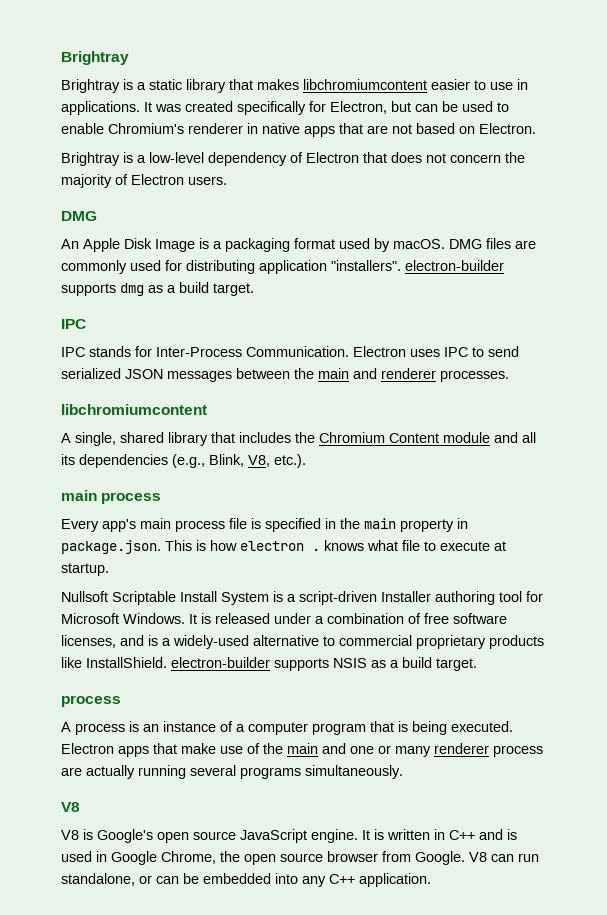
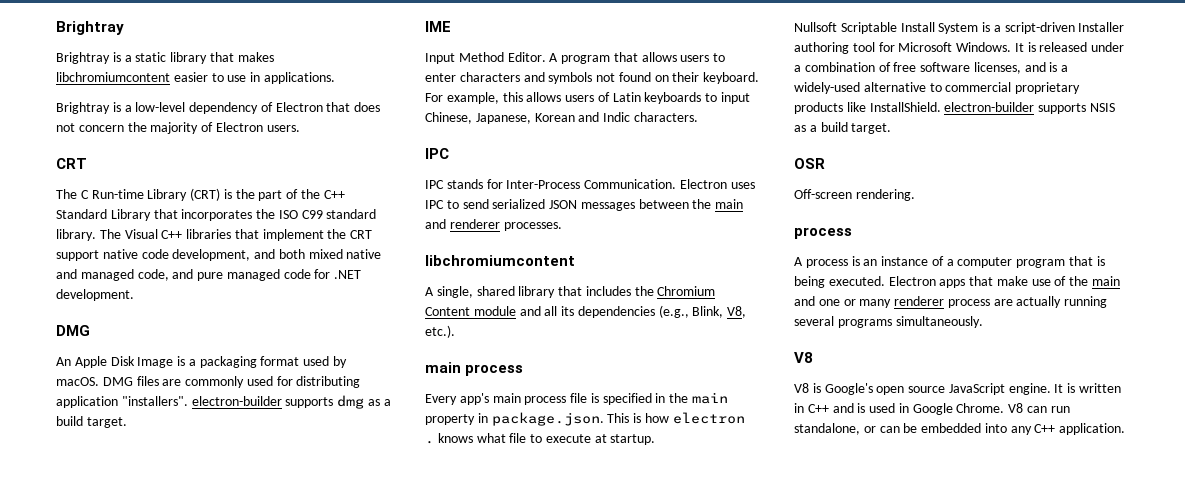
- It was created specifically for Electron, but can be used to enable Chromium's renderer in native apps that are not based on Electron.
  Brightray is a low-level dependency of Electron that does not concern the majority of Electron users.
+ CRT
+ The C Run-time Library (CRT) is the part of the C++ Standard Library that incorporates the ISO C99 standard library. The Visual C++ libraries that implement the CRT support native code development, and both mixed native and managed code, and pure managed code for .NET development.
+ IME
+ Input Method Editor. A program that allows users to enter characters and symbols not found on their keyboard. For example, this allows users of Latin keyboards to input Chinese, Japanese, Korean and Indic characters.
+ OSR
+ Off-screen rendering.
- It is written in C++ and is used in Google Chrome, the open source browser from Google.
+ It is written in C++ and is used in Google Chrome.

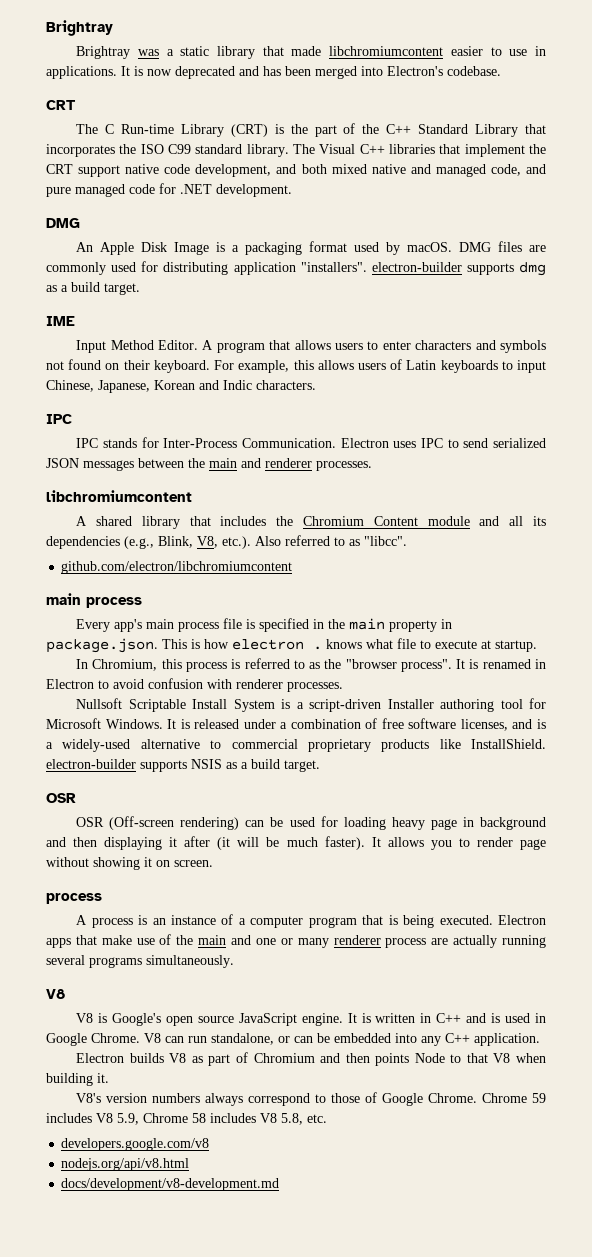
- Brightray is a static library that makes libchromiumcontent easier to use in applications.
- Brightray is a low-level dependency of Electron that does not concern the majority of Electron users.
+ Brightray was a static library that made libchromiumcontent easier to use in applications. It is now deprecated and has been merged into Electron's codebase.
- A single, shared library that includes the Chromium Content module and all its dependencies (e.g., Blink, V8, etc.).
+ A shared library that includes the Chromium Content module and all its dependencies (e.g., Blink, V8, etc.). Also referred to as "libcc".
+ github.com/electron/libchromiumcontent
+ In Chromium, this process is referred to as the "browser process". It is renamed in Electron to avoid confusion with renderer processes.
- Off-screen rendering.
+ OSR (Off-screen rendering) can be used for loading heavy page in background and then displaying it after (it will be much faster). It allows you to render page without showing it on screen.
+ Electron builds V8 as part of Chromium and then points Node to that V8 when building it.
+ V8's version numbers always correspond to those of Google Chrome. Chrome 59 includes V8 5.9, Chrome 58 includes V8 5.8, etc.
+ developers.google.com/v8
+ nodejs.org/api/v8.html
+ docs/development/v8-development.md

